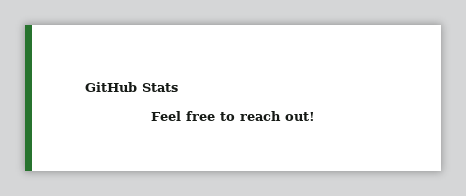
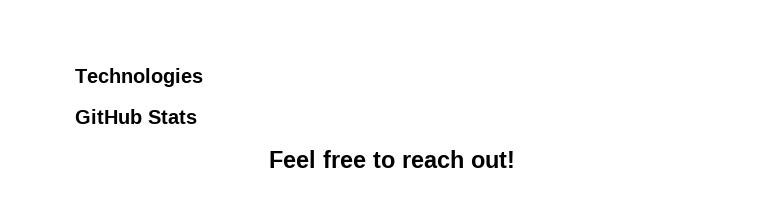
+ Technologies

